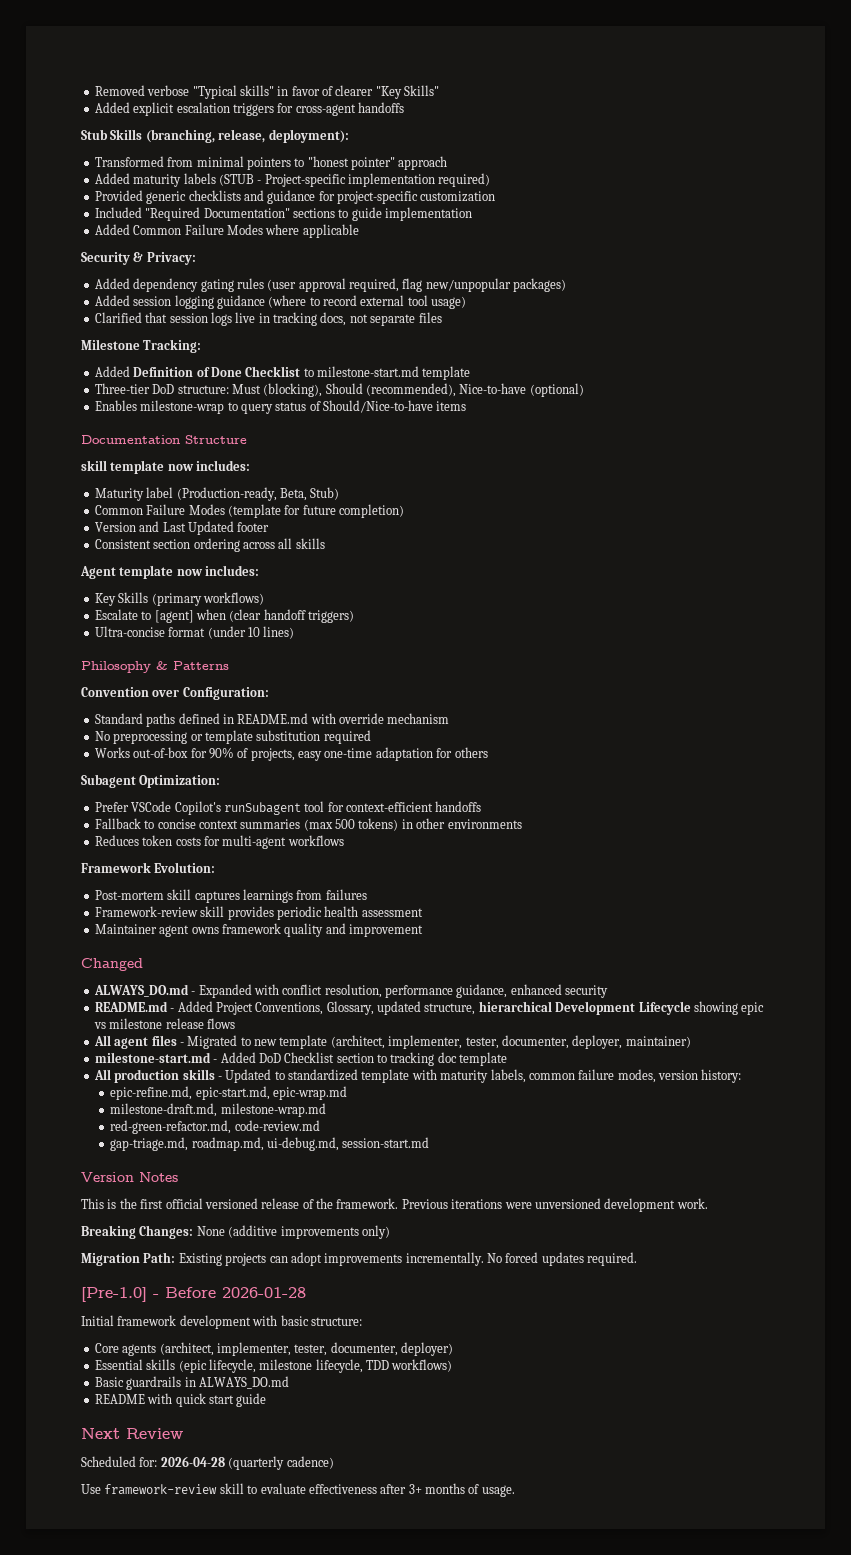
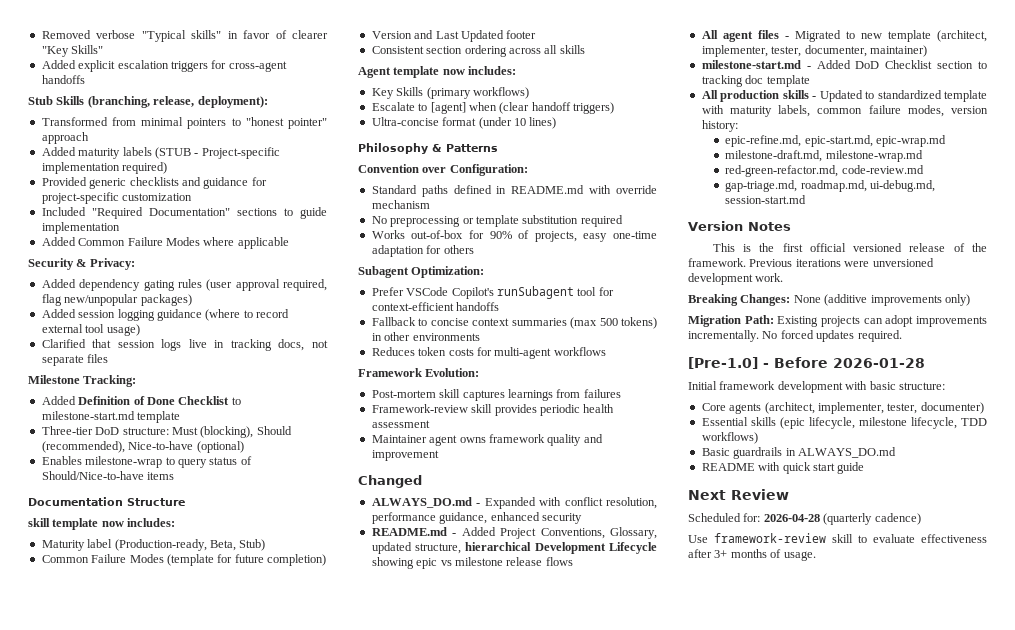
- All agent files - Migrated to new template (architect, implementer, tester, documenter, deployer, maintainer)
+ All agent files - Migrated to new template (architect, implementer, tester, documenter, maintainer)
- Core agents (architect, implementer, tester, documenter, deployer)
+ Core agents (architect, implementer, tester, documenter)

